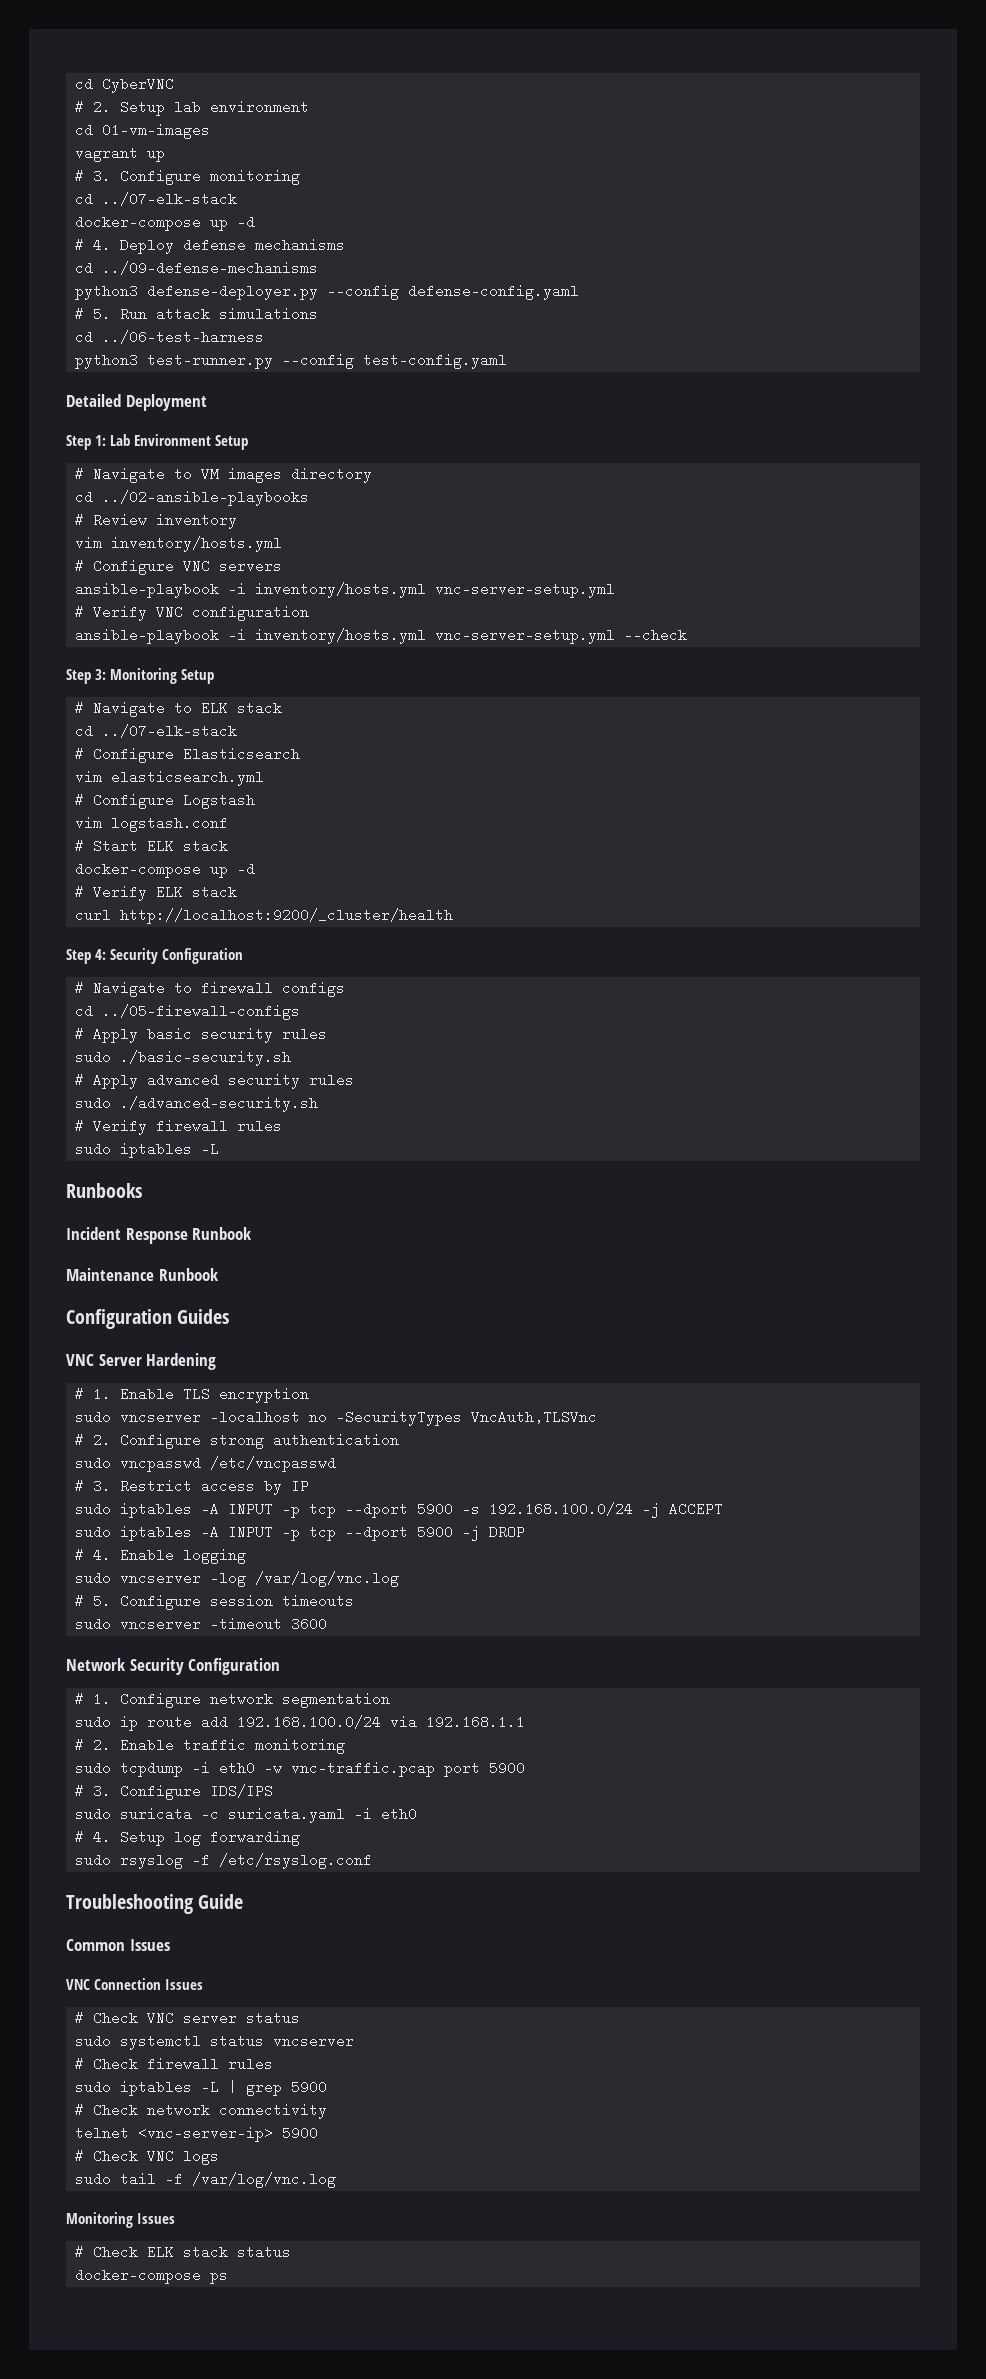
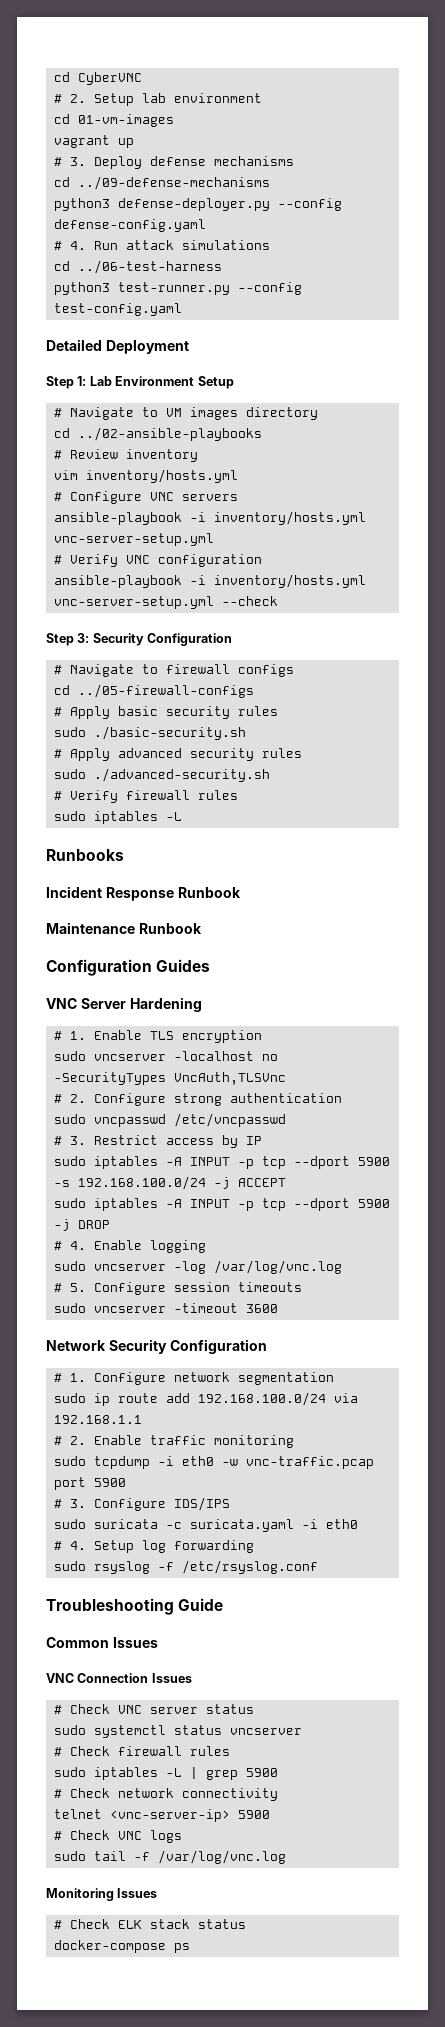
- # 3. Configure monitoring
- cd ../07-elk-stack
- docker-compose up -d
- # 4. Deploy defense mechanisms
+ # 3. Deploy defense mechanisms
- # 5. Run attack simulations
+ # 4. Run attack simulations
- Step 3: Monitoring Setup
- # Navigate to ELK stack
- cd ../07-elk-stack
- # Configure Elasticsearch
- vim elasticsearch.yml
- # Configure Logstash
- vim logstash.conf
- # Start ELK stack
- docker-compose up -d
- # Verify ELK stack
- curl http://localhost:9200/_cluster/health
- Step 4: Security Configuration
+ Step 3: Security Configuration

